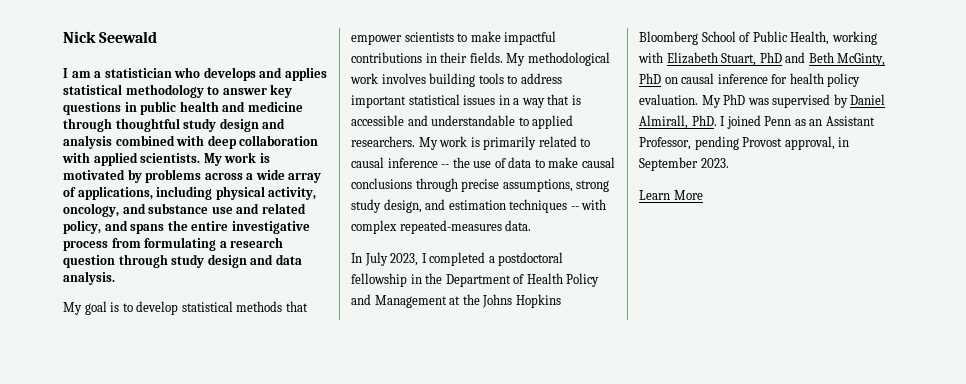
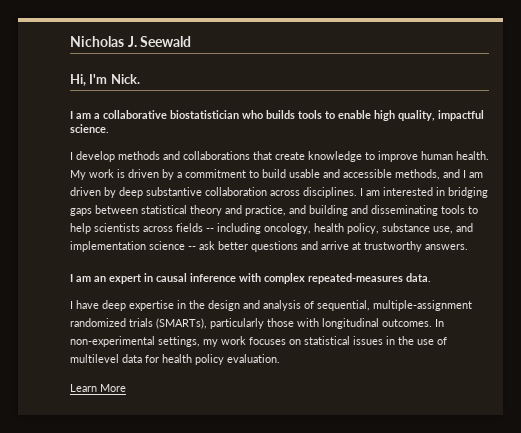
- Nick Seewald
+ Nicholas J. Seewald
+ Hi, I'm Nick.
- I am a statistician who develops and applies statistical methodology to answer key questions in public health and medicine through thoughtful study design and analysis combined with deep collaboration with applied scientists. My work is motivated by problems across a wide array of applications, including physical activity, oncology, and substance use and related policy, and spans the entire investigative process from formulating a research question through study design and data analysis.
- My goal is to develop statistical methods that empower scientists to make impactful contributions in their fields. My methodological work involves building tools to address important statistical issues in a way that is accessible and understandable to applied researchers. My work is primarily related to causal inference -- the use of data to make causal conclusions through precise assumptions, strong study design, and estimation techniques -- with complex repeated-measures data.
- In July 2023, I completed a postdoctoral fellowship in the Department of Health Policy and Management at the Johns Hopkins Bloomberg School of Public Health, working with Elizabeth Stuart, PhD and Beth McGinty, PhD on causal inference for health policy evaluation. My PhD was supervised by Daniel Almirall, PhD. I joined Penn as an Assistant Professor, pending Provost approval, in September 2023.
+ I am a collaborative biostatistician who builds tools to enable high quality, impactful science.
+ I develop methods and collaborations that create knowledge to improve human health. My work is driven by a commitment to build usable and accessible methods, and I am driven by deep substantive collaboration across disciplines. I am interested in bridging gaps between statistical theory and practice, and building and disseminating tools to help scientists across fields -- including oncology, health policy, substance use, and implementation science -- ask better questions and arrive at trustworthy answers.
+ I am an expert in causal inference with complex repeated-measures data.
+ I have deep expertise in the design and analysis of sequential, multiple-assignment randomized trials (SMARTs), particularly those with longitudinal outcomes. In non-experimental settings, my work focuses on statistical issues in the use of multilevel data for health policy evaluation.

